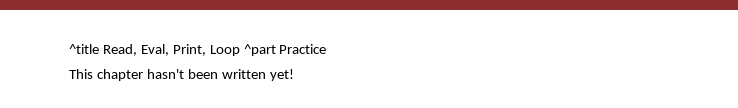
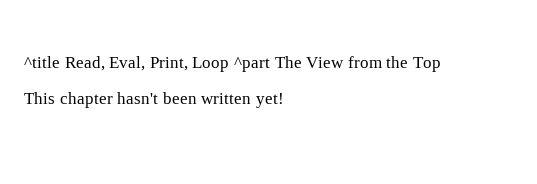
- ^title Read, Eval, Print, Loop ^part Practice
+ ^title Read, Eval, Print, Loop ^part The View from the Top

